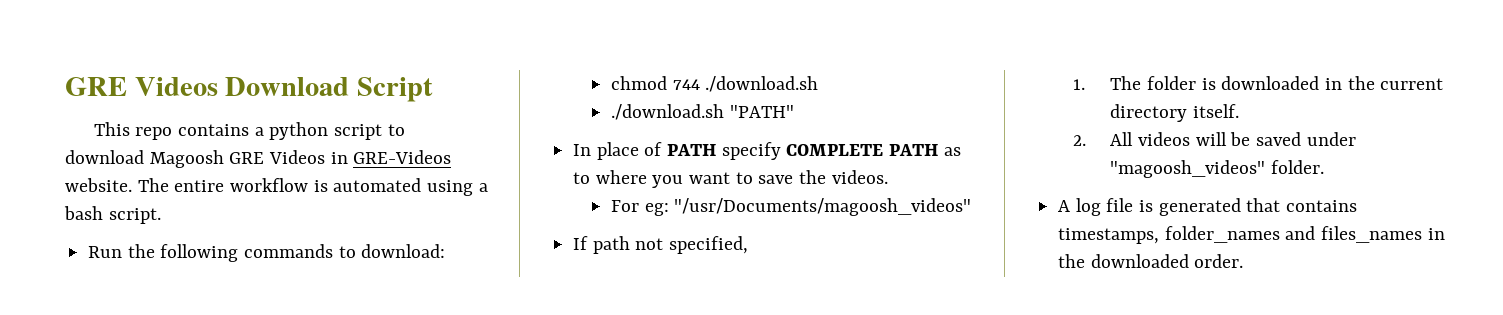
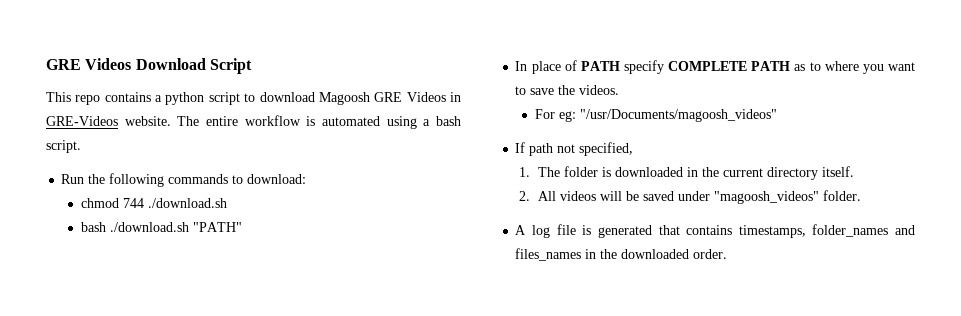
- ./download.sh "PATH"
+ bash ./download.sh "PATH"

